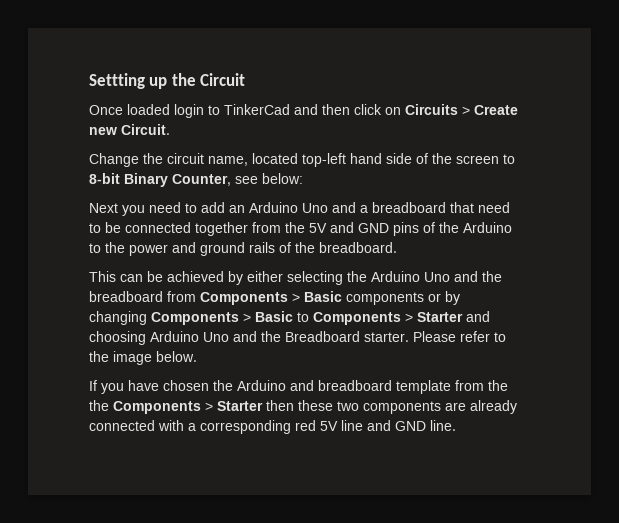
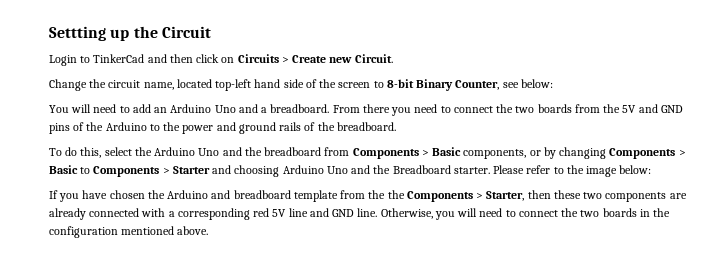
- Once loaded login to TinkerCad and then click on Circuits > Create new Circuit.
+ Login to TinkerCad and then click on Circuits > Create new Circuit.
- Next you need to add an Arduino Uno and a breadboard that need to be connected together from the 5V and GND pins of the Arduino to the power and ground rails of the breadboard.
+ You will need to add an Arduino Uno and a breadboard. From there you need to connect the two boards from the 5V and GND pins of the Arduino to the power and ground rails of the breadboard.
- This can be achieved by either selecting the Arduino Uno and the breadboard from Components > Basic components or by changing Components > Basic to Components > Starter and choosing Arduino Uno and the Breadboard starter.
+ To do this, select the Arduino Uno and the breadboard from Components > Basic components, or by changing Components > Basic to Components > Starter and choosing Arduino Uno and the Breadboard starter.
- Please refer to the image below.
+ Please refer to the image below:
- If you have chosen the Arduino and breadboard template from the the Components > Starter then these two components are already connected with a corresponding red 5V line and GND line.
+ If you have chosen the Arduino and breadboard template from the the Components > Starter, then these two components are already connected with a corresponding red 5V line and GND line.
+ Otherwise, you will need to connect the two boards in the configuration mentioned above.

